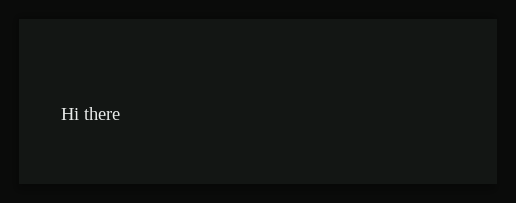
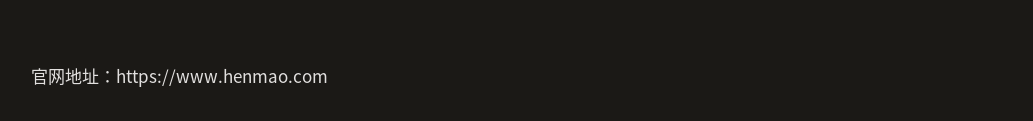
- Hi there
+ 官网地址：https://www.henmao.com

